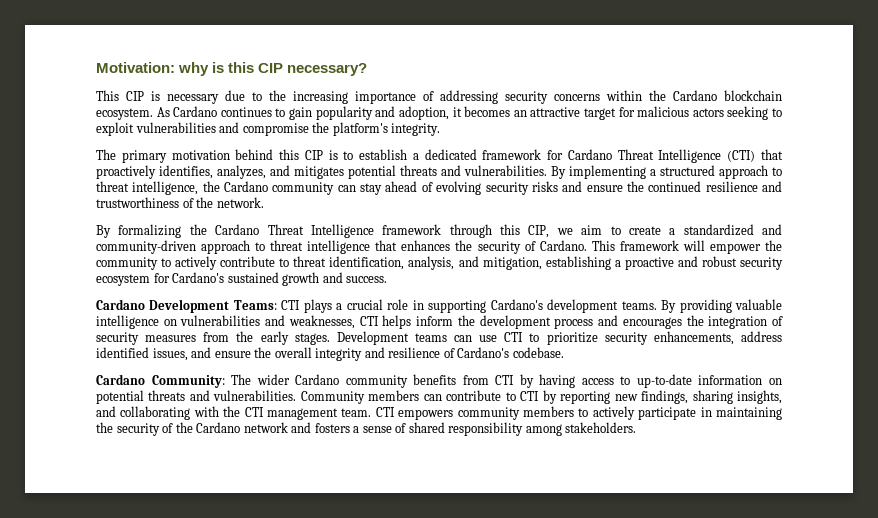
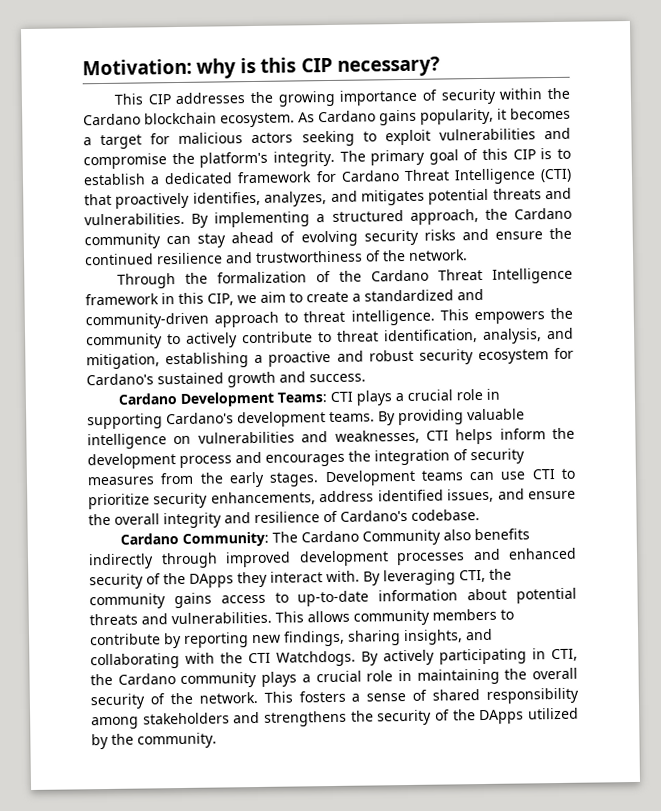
- This CIP is necessary due to the increasing importance of addressing security concerns within the Cardano blockchain ecosystem.
+ This CIP addresses the growing importance of security within the Cardano blockchain ecosystem.
- As Cardano continues to gain popularity and adoption, it becomes an attractive target for malicious actors seeking to exploit vulnerabilities and compromise the platform's integrity.
- The primary motivation behind this CIP is to establish a dedicated framework for Cardano Threat Intelligence (CTI) that proactively identifies, analyzes, and mitigates potential threats and vulnerabilities.
+ As Cardano gains popularity, it becomes a target for malicious actors seeking to exploit vulnerabilities and compromise the platform's integrity. The primary goal of this CIP is to establish a dedicated framework for Cardano Threat Intelligence (CTI) that proactively identifies, analyzes, and mitigates potential threats and vulnerabilities.
- By implementing a structured approach to threat intelligence, the Cardano community can stay ahead of evolving security risks and ensure the continued resilience and trustworthiness of the network.
+ By implementing a structured approach, the Cardano community can stay ahead of evolving security risks and ensure the continued resilience and trustworthiness of the network.
- By formalizing the Cardano Threat Intelligence framework through this CIP, we aim to create a standardized and community-driven approach to threat intelligence that enhances the security of Cardano. This framework will empower the community to actively contribute to threat identification, analysis, and mitigation, establishing a proactive and robust security ecosystem for Cardano's sustained growth and success.
+ Through the formalization of the Cardano Threat Intelligence framework in this CIP, we aim to create a standardized and community-driven approach to threat intelligence. This empowers the community to actively contribute to threat identification, analysis, and mitigation, establishing a proactive and robust security ecosystem for Cardano's sustained growth and success.
- Cardano Community: The wider Cardano community benefits from CTI by having access to up-to-date information on potential threats and vulnerabilities. Community members can contribute to CTI by reporting new findings, sharing insights, and collaborating with the CTI management team. CTI empowers community members to actively participate in maintaining the security of the Cardano network and fosters a sense of shared responsibility among stakeholders.
+ Cardano Community: The Cardano Community also benefits indirectly through improved development processes and enhanced security of the DApps they interact with. By leveraging CTI, the community gains access to up-to-date information about potential threats and vulnerabilities. This allows community members to contribute by reporting new findings, sharing insights, and collaborating with the CTI Watchdogs. By actively participating in CTI, the Cardano community plays a crucial role in maintaining the overall security of the network. This fosters a sense of shared responsibility among stakeholders and strengthens the security of the DApps utilized by the community.

